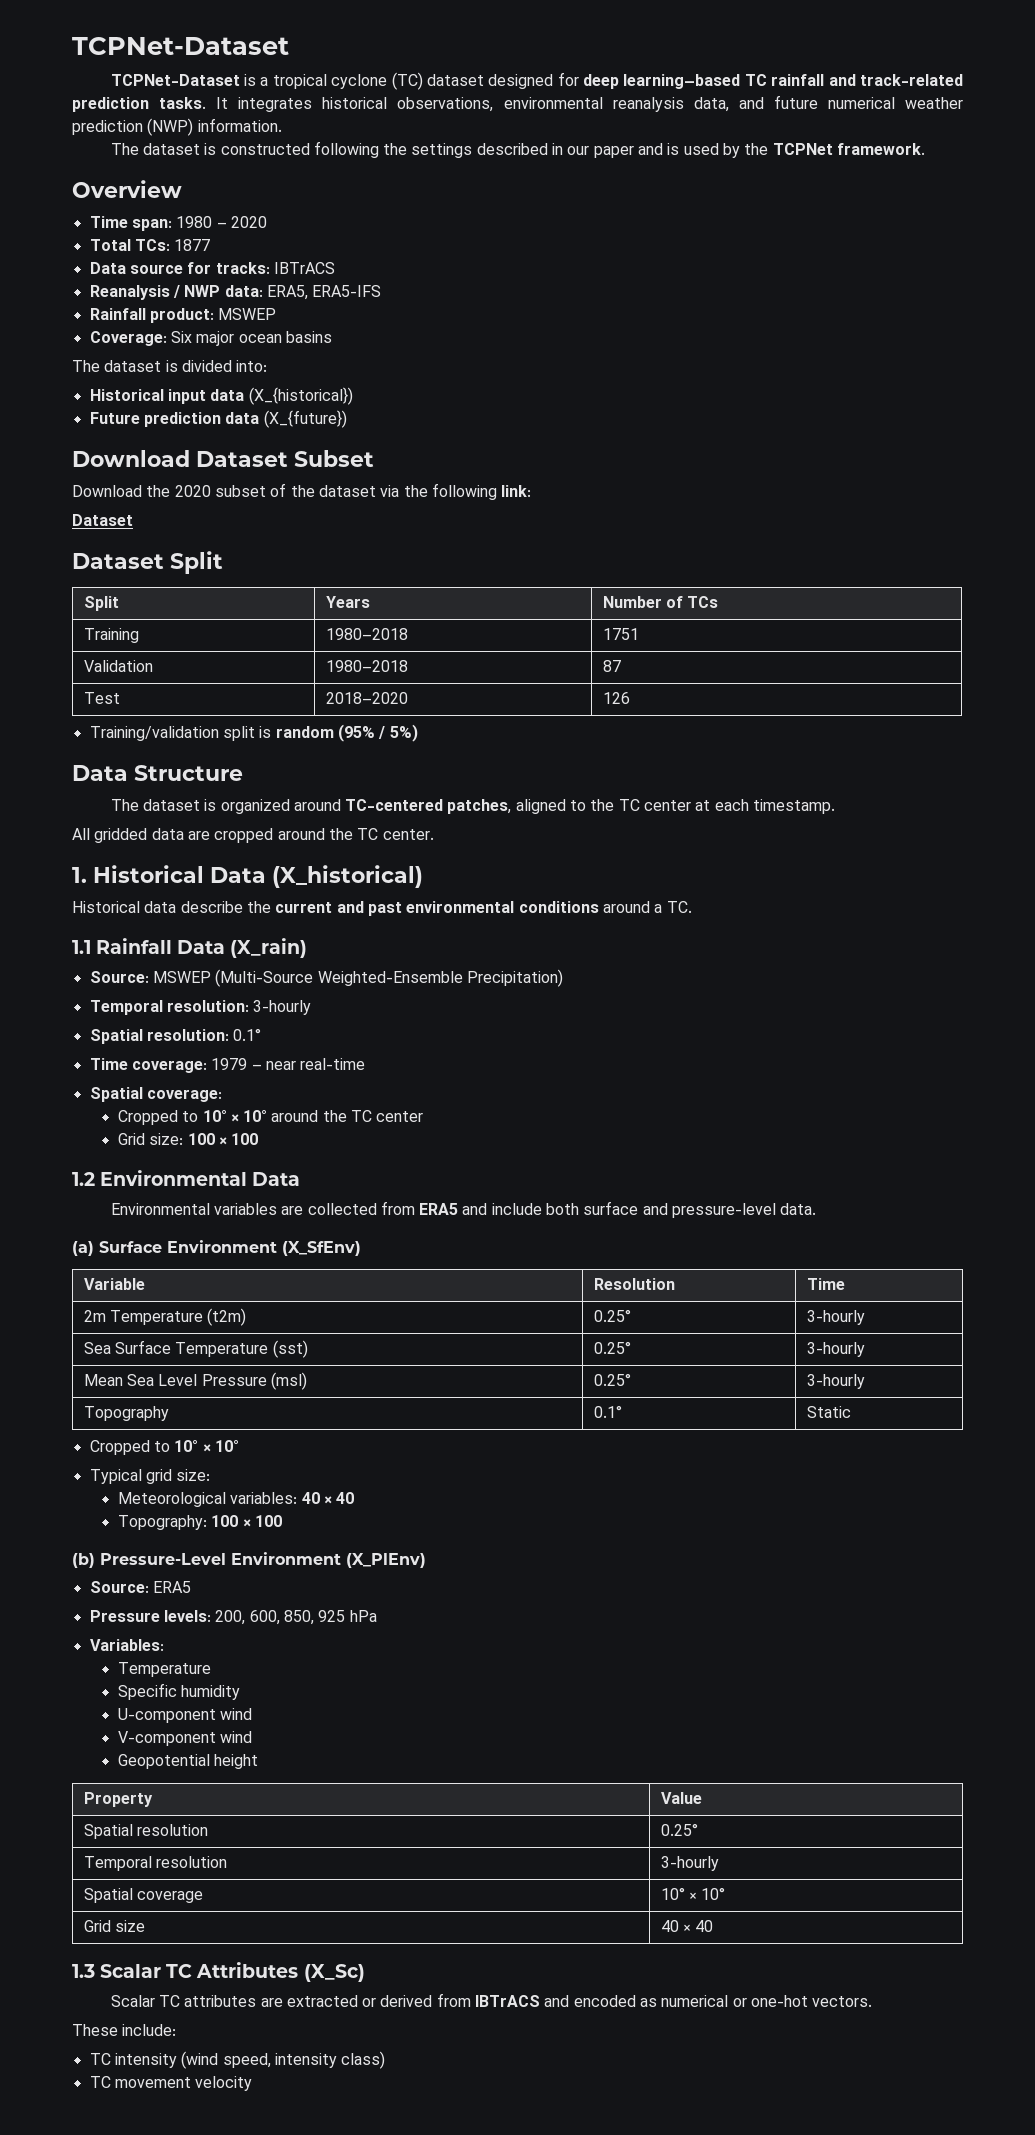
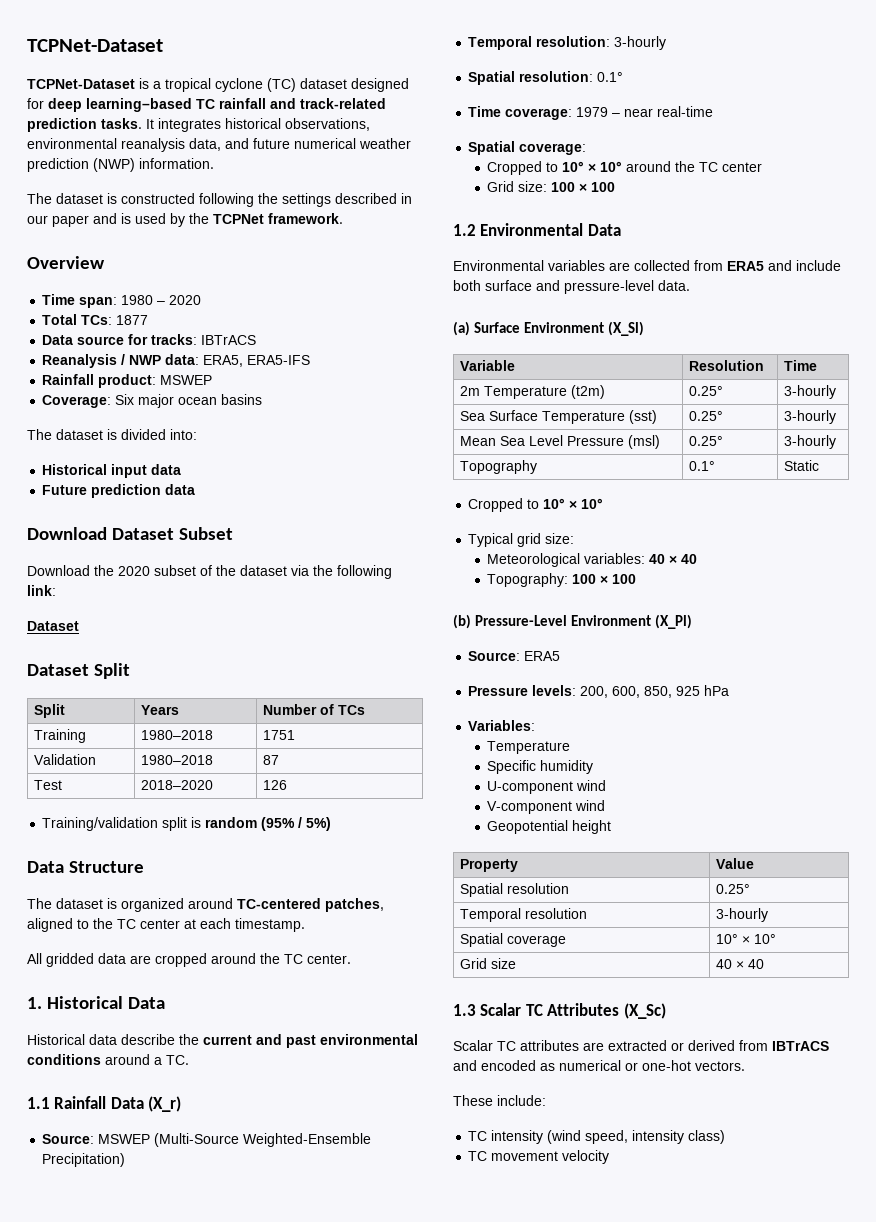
- Historical input data (X_{historical})
+ Historical input data
- Future prediction data (X_{future})
+ Future prediction data
- 1. Historical Data (X_historical)
+ 1. Historical Data
- 1.1 Rainfall Data (X_rain)
+ 1.1 Rainfall Data (X_r)
- (a) Surface Environment (X_SfEnv)
+ (a) Surface Environment (X_Sl)
- (b) Pressure-Level Environment (X_PlEnv)
+ (b) Pressure-Level Environment (X_Pl)

